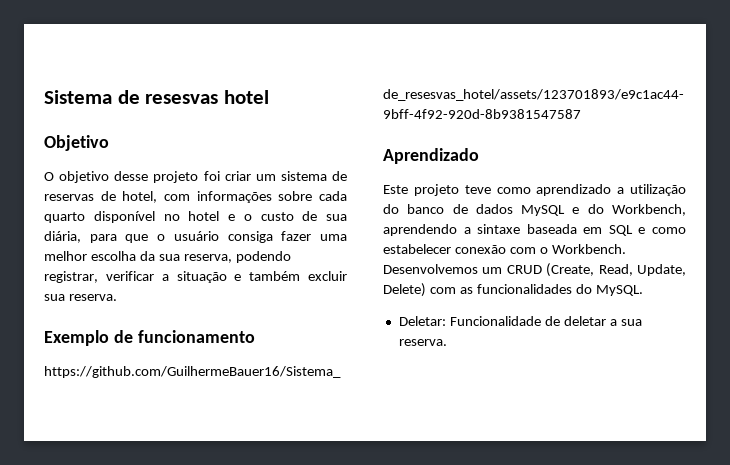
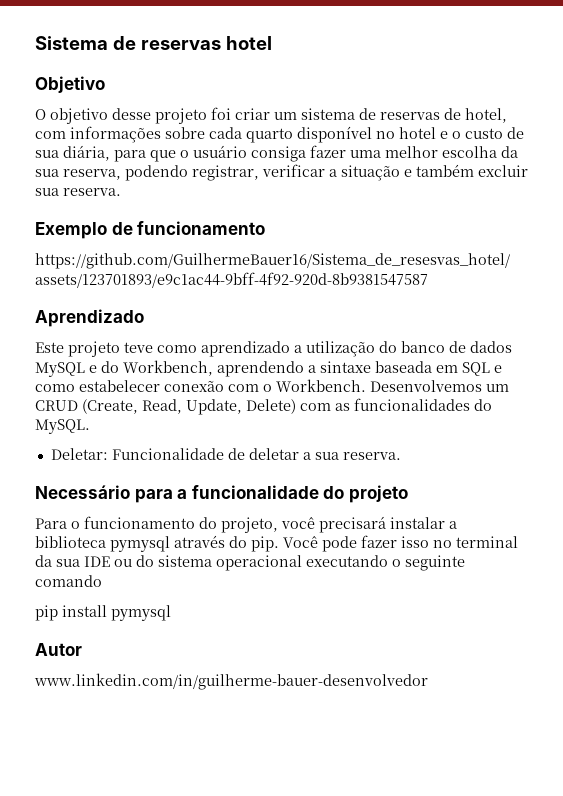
- Sistema de resesvas hotel
+ Sistema de reservas hotel
+ Necessário para a funcionalidade do projeto
+ Para o funcionamento do projeto, você precisará instalar a biblioteca pymysql através do pip. Você pode fazer isso no terminal da sua IDE ou do sistema operacional executando o seguinte comando
+ pip install pymysql
+ Autor
+ www.linkedin.com/in/guilherme-bauer-desenvolvedor

